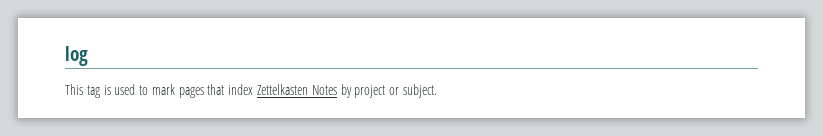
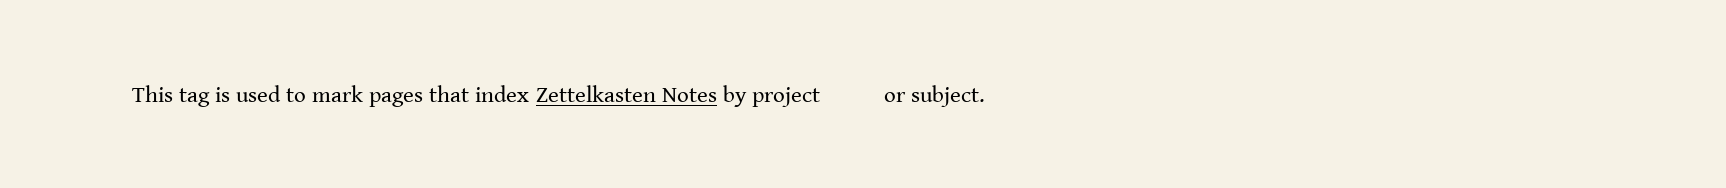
- log

